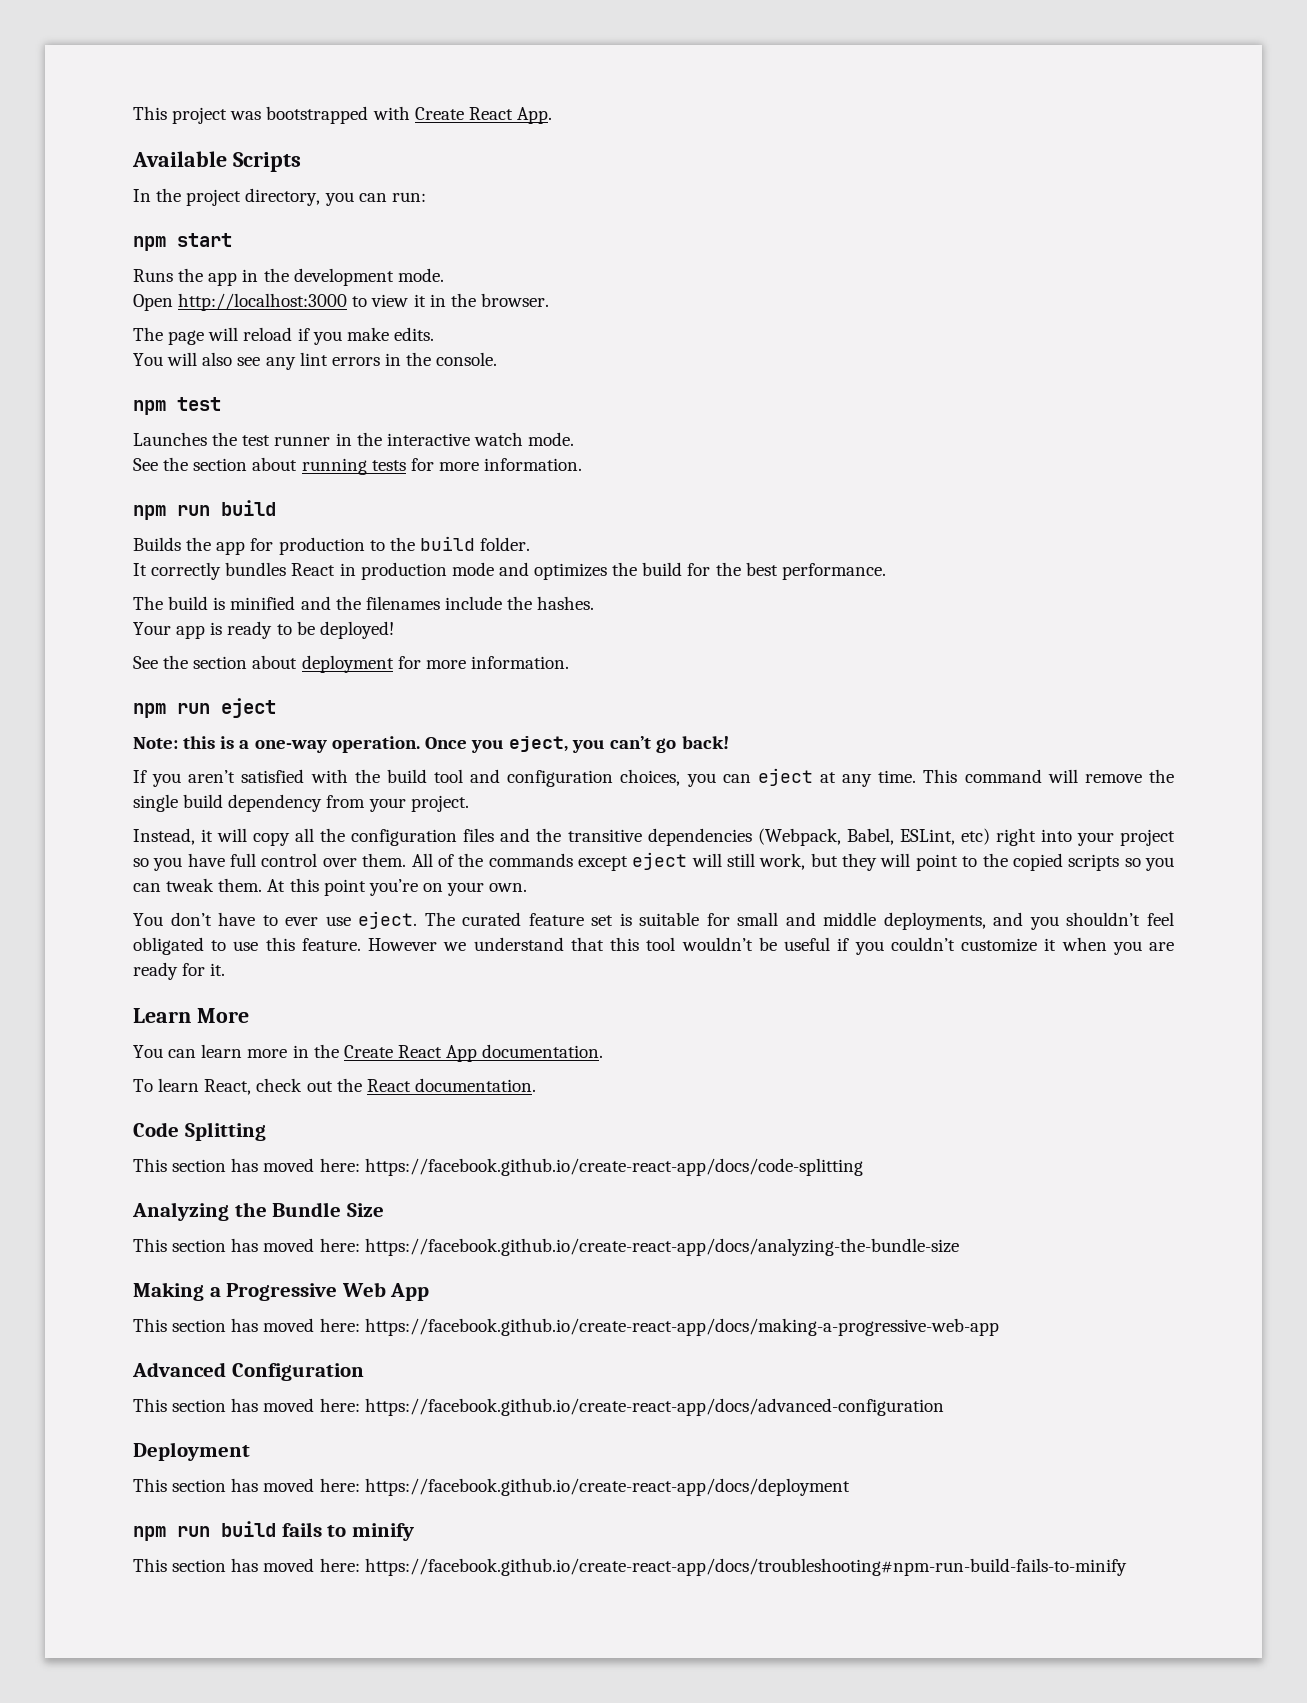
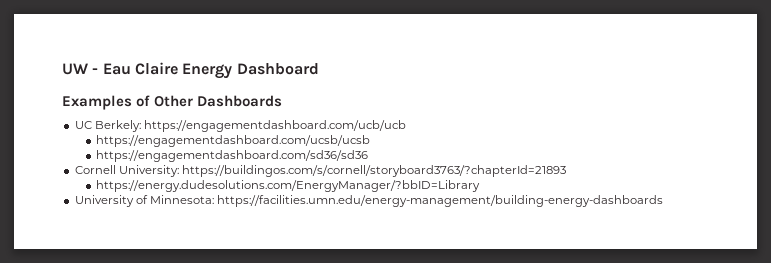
- This project was bootstrapped with Create React App.
- Available Scripts
- In the project directory, you can run:
- npm start
- Runs the app in the development mode.
- Open http://localhost:3000 to view it in the browser.
- The page will reload if you make edits.
- You will also see any lint errors in the console.
- npm test
- Launches the test runner in the interactive watch mode.
- See the section about running tests for more information.
- npm run build
- Builds the app for production to the build folder.
- It correctly bundles React in production mode and optimizes the build for the best performance.
- The build is minified and the filenames include the hashes.
- Your app is ready to be deployed!
- See the section about deployment for more information.
- npm run eject
- Note: this is a one-way operation. Once you eject, you can’t go back!
- If you aren’t satisfied with the build tool and configuration choices, you can eject at any time. This command will remove the single build dependency from your project.
- Instead, it will copy all the configuration files and the transitive dependencies (Webpack, Babel, ESLint, etc) right into your project so you have full control over them. All of the commands except eject will still work, but they will point to the copied scripts so you can tweak them. At this point you’re on your own.
- You don’t have to ever use eject. The curated feature set is suitable for small and middle deployments, and you shouldn’t feel obligated to use this feature. However we understand that this tool wouldn’t be useful if you couldn’t customize it when you are ready for it.
- Learn More
- You can learn more in the Create React App documentation.
- To learn React, check out the React documentation.
- Code Splitting
- This section has moved here: https://facebook.github.io/create-react-app/docs/code-splitting
- Analyzing the Bundle Size
- This section has moved here: https://facebook.github.io/create-react-app/docs/analyzing-the-bundle-size
- Making a Progressive Web App
- This section has moved here: https://facebook.github.io/create-react-app/docs/making-a-progressive-web-app
- Advanced Configuration
- This section has moved here: https://facebook.github.io/create-react-app/docs/advanced-configuration
- Deployment
- This section has moved here: https://facebook.github.io/create-react-app/docs/deployment
- npm run build fails to minify
- This section has moved here: https://facebook.github.io/create-react-app/docs/troubleshooting#npm-run-build-fails-to-minify
+ UW - Eau Claire Energy Dashboard
+ Examples of Other Dashboards
+ UC Berkely: https://engagementdashboard.com/ucb/ucb
+ https://engagementdashboard.com/ucsb/ucsb
+ https://engagementdashboard.com/sd36/sd36
+ Cornell University: https://buildingos.com/s/cornell/storyboard3763/?chapterId=21893
+ https://energy.dudesolutions.com/EnergyManager/?bbID=Library
+ University of Minnesota: https://facilities.umn.edu/energy-management/building-energy-dashboards

